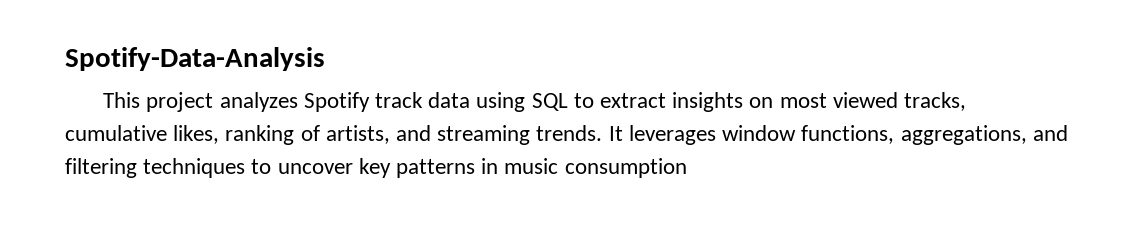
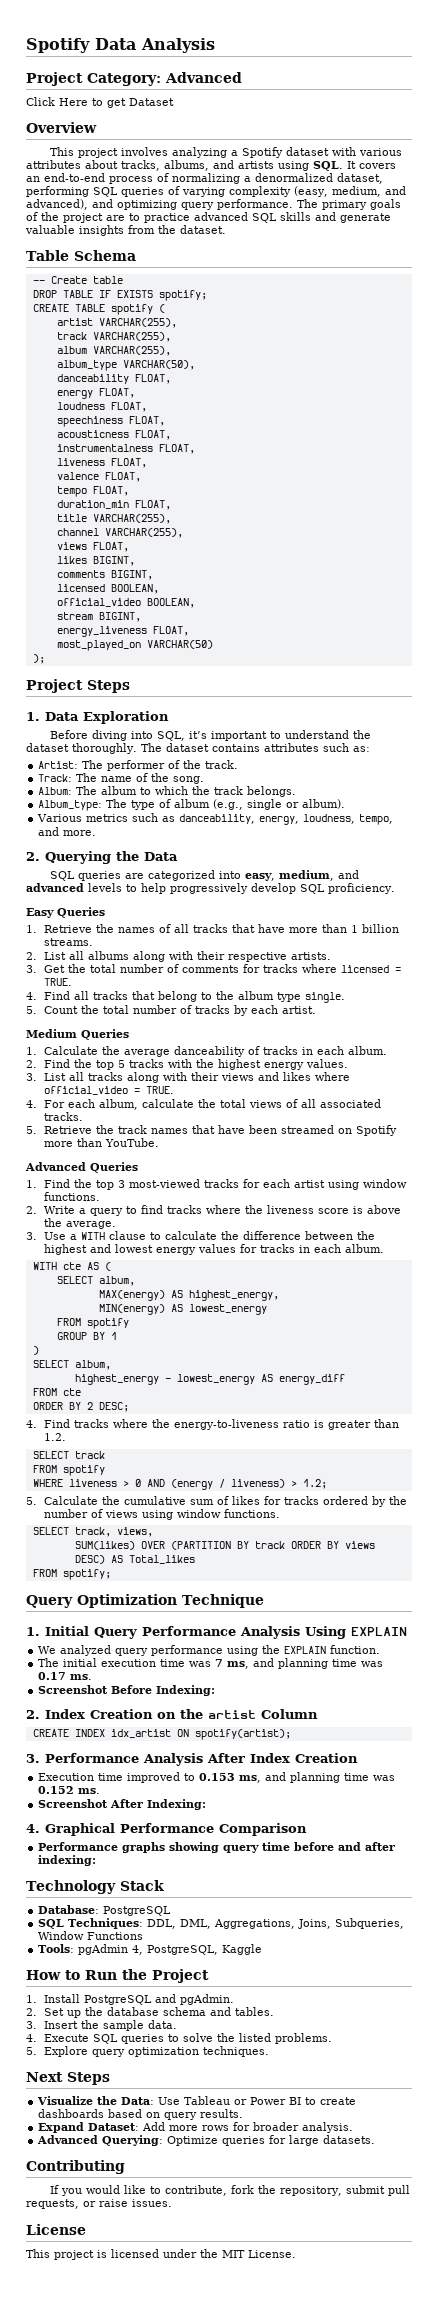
- Spotify-Data-Analysis
- This project analyzes Spotify track data using SQL to extract insights on most viewed tracks, cumulative likes, ranking of artists, and streaming trends. It leverages window functions, aggregations, and filtering techniques to uncover key patterns in music consumption
+ Spotify Data Analysis
+ Project Category: Advanced
+ Click Here to get Dataset
+ Overview
+ This project involves analyzing a Spotify dataset with various attributes about tracks, albums, and artists using SQL. It covers an end-to-end process of normalizing a denormalized dataset, performing SQL queries of varying complexity (easy, medium, and advanced), and optimizing query performance. The primary goals of the project are to practice advanced SQL skills and generate valuable insights from the dataset.
+ Table Schema
+ -- Create table
+ DROP TABLE IF EXISTS spotify;
+ CREATE TABLE spotify (
+ artist VARCHAR(255),
+ track VARCHAR(255),
+ album VARCHAR(255),
+ album_type VARCHAR(50),
+ danceability FLOAT,
+ energy FLOAT,
+ loudness FLOAT,
+ speechiness FLOAT,
+ acousticness FLOAT,
+ instrumentalness FLOAT,
+ liveness FLOAT,
+ valence FLOAT,
+ tempo FLOAT,
+ duration_min FLOAT,
+ title VARCHAR(255),
+ channel VARCHAR(255),
+ views FLOAT,
+ likes BIGINT,
+ comments BIGINT,
+ licensed BOOLEAN,
+ official_video BOOLEAN,
+ stream BIGINT,
+ energy_liveness FLOAT,
+ most_played_on VARCHAR(50)
+ );
+ Project Steps
+ 1. Data Exploration
+ Before diving into SQL, it’s important to understand the dataset thoroughly. The dataset contains attributes such as:
+ Artist: The performer of the track.
+ Track: The name of the song.
+ Album: The album to which the track belongs.
+ Album_type: The type of album (e.g., single or album).
+ Various metrics such as danceability, energy, loudness, tempo, and more.
+ 2. Querying the Data
+ SQL queries are categorized into easy, medium, and advanced levels to help progressively develop SQL proficiency.
+ Easy Queries
+ 1. Retrieve the names of all tracks that have more than 1 billion streams.
+ 2. List all albums along with their respective artists.
+ 3. Get the total number of comments for tracks where licensed = TRUE.
+ 4. Find all tracks that belong to the album type single.
+ 5. Count the total number of tracks by each artist.
+ Medium Queries
+ 1. Calculate the average danceability of tracks in each album.
+ 2. Find the top 5 tracks with the highest energy values.
+ 3. List all tracks along with their views and likes where official_video = TRUE.
+ 4. For each album, calculate the total views of all associated tracks.
+ 5. Retrieve the track names that have been streamed on Spotify more than YouTube.
+ Advanced Queries
+ 1. Find the top 3 most-viewed tracks for each artist using window functions.
+ 2. Write a query to find tracks where the liveness score is above the average.
+ 3. Use a WITH clause to calculate the difference between the highest and lowest energy values for tracks in each album.
+ WITH cte AS (
+ SELECT album,
+ MAX(energy) AS highest_energy,
+ MIN(energy) AS lowest_energy
+ FROM spotify
+ GROUP BY 1
+ )
+ SELECT album,
+ highest_energy - lowest_energy AS energy_diff
+ FROM cte
+ ORDER BY 2 DESC;
+ 4. Find tracks where the energy-to-liveness ratio is greater than 1.2.
+ SELECT track
+ FROM spotify
+ WHERE liveness > 0 AND (energy / liveness) > 1.2;
+ 5. Calculate the cumulative sum of likes for tracks ordered by the number of views using window functions.
+ SELECT track, views,
+ SUM(likes) OVER (PARTITION BY track ORDER BY views DESC) AS Total_likes
+ FROM spotify;
+ Query Optimization Technique
+ 1. Initial Query Performance Analysis Using EXPLAIN
+ We analyzed query performance using the EXPLAIN function.
+ The initial execution time was 7 ms, and planning time was 0.17 ms.
+ Screenshot Before Indexing:
+ 2. Index Creation on the artist Column
+ CREATE INDEX idx_artist ON spotify(artist);
+ 3. Performance Analysis After Index Creation
+ Execution time improved to 0.153 ms, and planning time was 0.152 ms.
+ Screenshot After Indexing:
+ 4. Graphical Performance Comparison
+ Performance graphs showing query time before and after indexing:
+ Technology Stack
+ Database: PostgreSQL
+ SQL Techniques: DDL, DML, Aggregations, Joins, Subqueries, Window Functions
+ Tools: pgAdmin 4, PostgreSQL, Kaggle
+ How to Run the Project
+ 1. Install PostgreSQL and pgAdmin.
+ 2. Set up the database schema and tables.
+ 3. Insert the sample data.
+ 4. Execute SQL queries to solve the listed problems.
+ 5. Explore query optimization techniques.
+ Next Steps
+ Visualize the Data: Use Tableau or Power BI to create dashboards based on query results.
+ Expand Dataset: Add more rows for broader analysis.
+ Advanced Querying: Optimize queries for large datasets.
+ Contributing
+ If you would like to contribute, fork the repository, submit pull requests, or raise issues.
+ License
+ This project is licensed under the MIT License.

